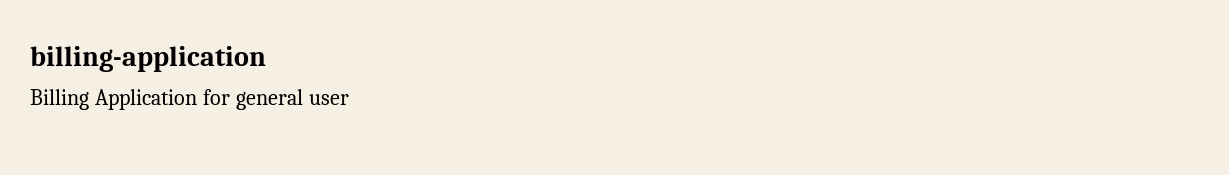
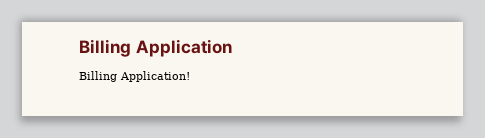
- billing-application
- Billing Application for general user
+ Billing Application
+ Billing Application!

